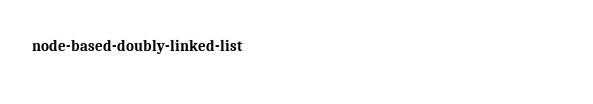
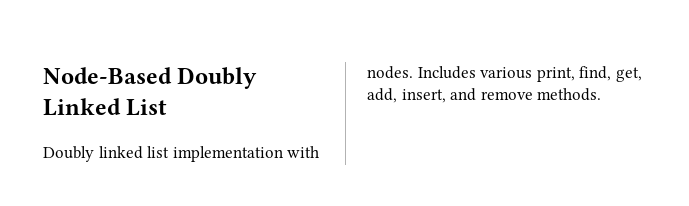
- node-based-doubly-linked-list
+ Node-Based Doubly Linked List
+ Doubly linked list implementation with nodes. Includes various print, find, get, add, insert, and remove methods.

